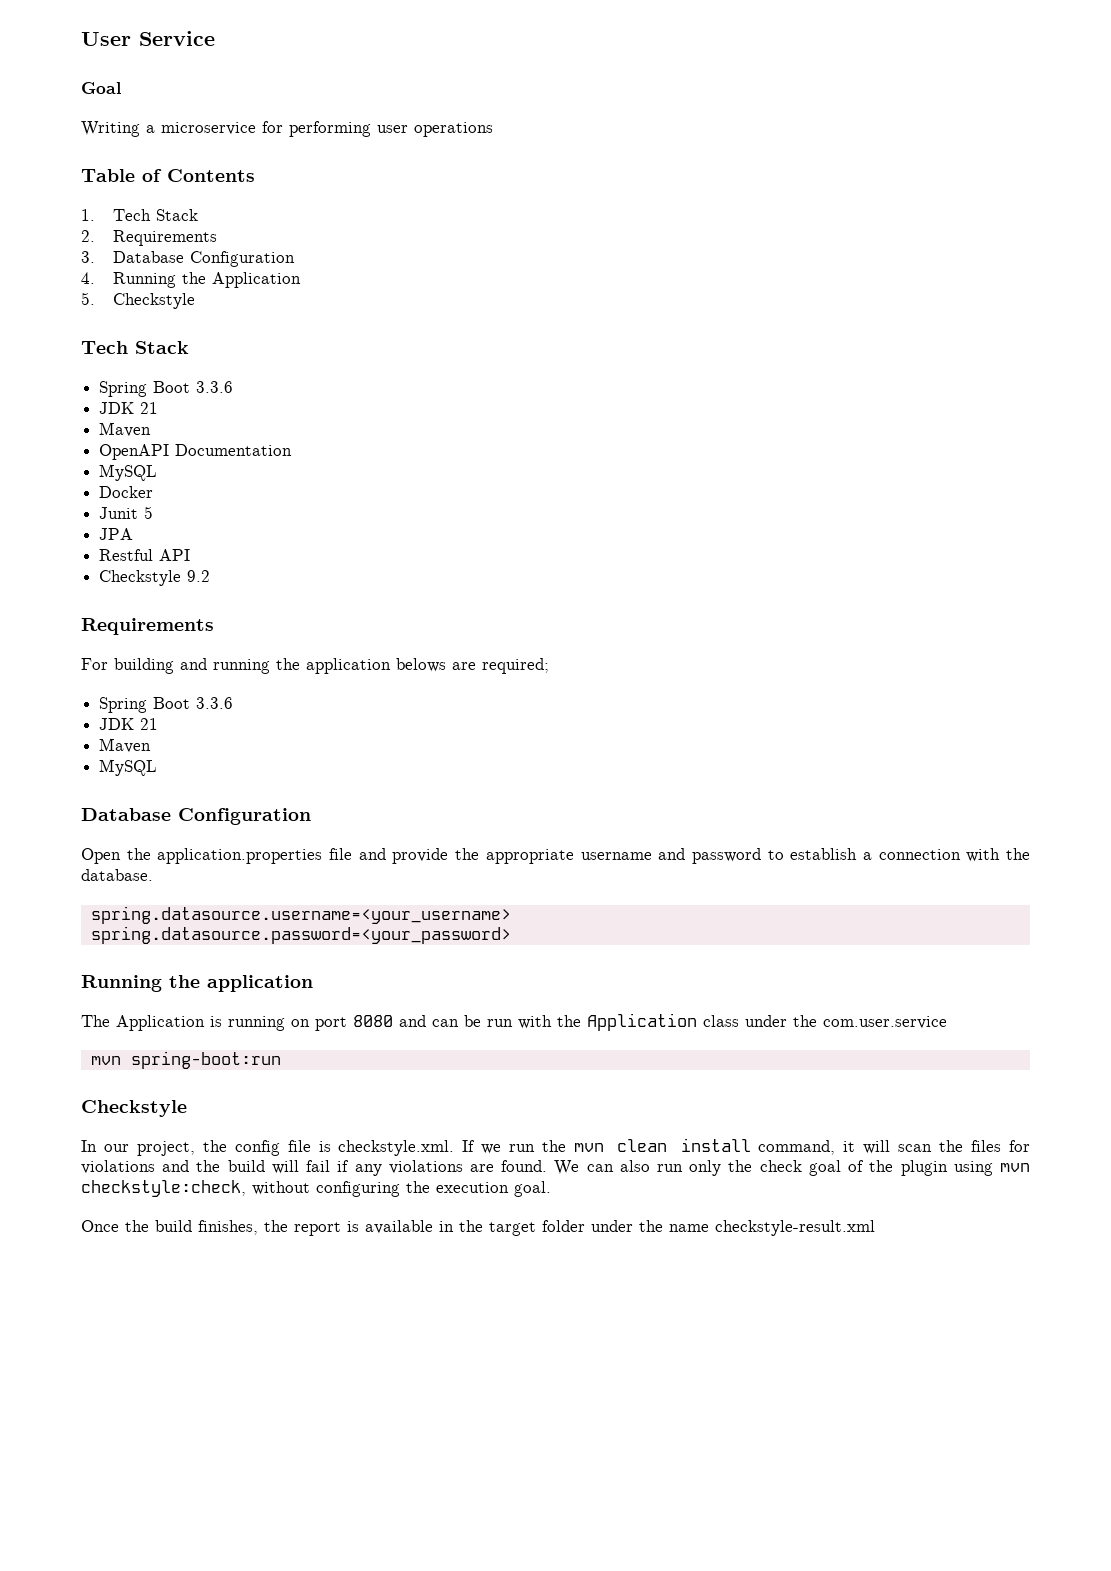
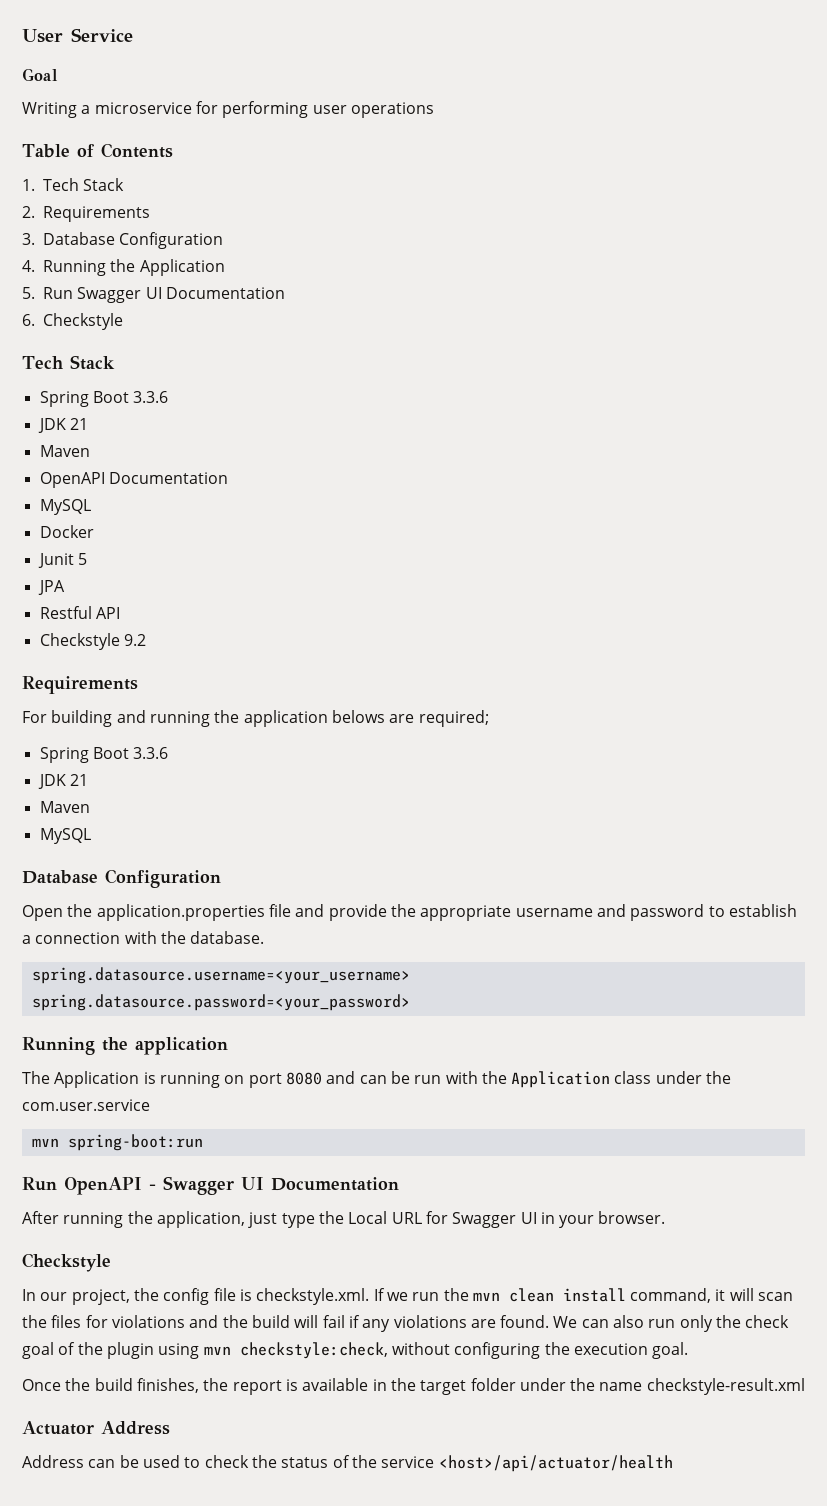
- 5. Checkstyle
+ 5. Run Swagger UI Documentation
+ 6. Checkstyle
+ Run OpenAPI - Swagger UI Documentation
+ After running the application, just type the Local URL for Swagger UI in your browser.
+ Actuator Address
+ Address can be used to check the status of the service <host>/api/actuator/health

